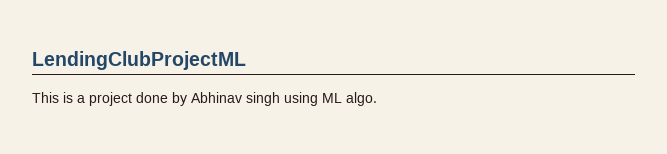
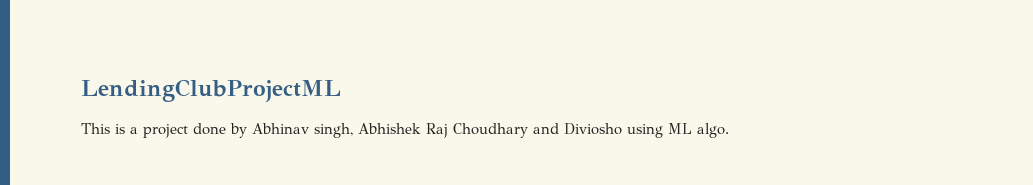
- This is a project done by Abhinav singh using ML algo.
+ This is a project done by Abhinav singh, Abhishek Raj Choudhary and Diviosho using ML algo.

